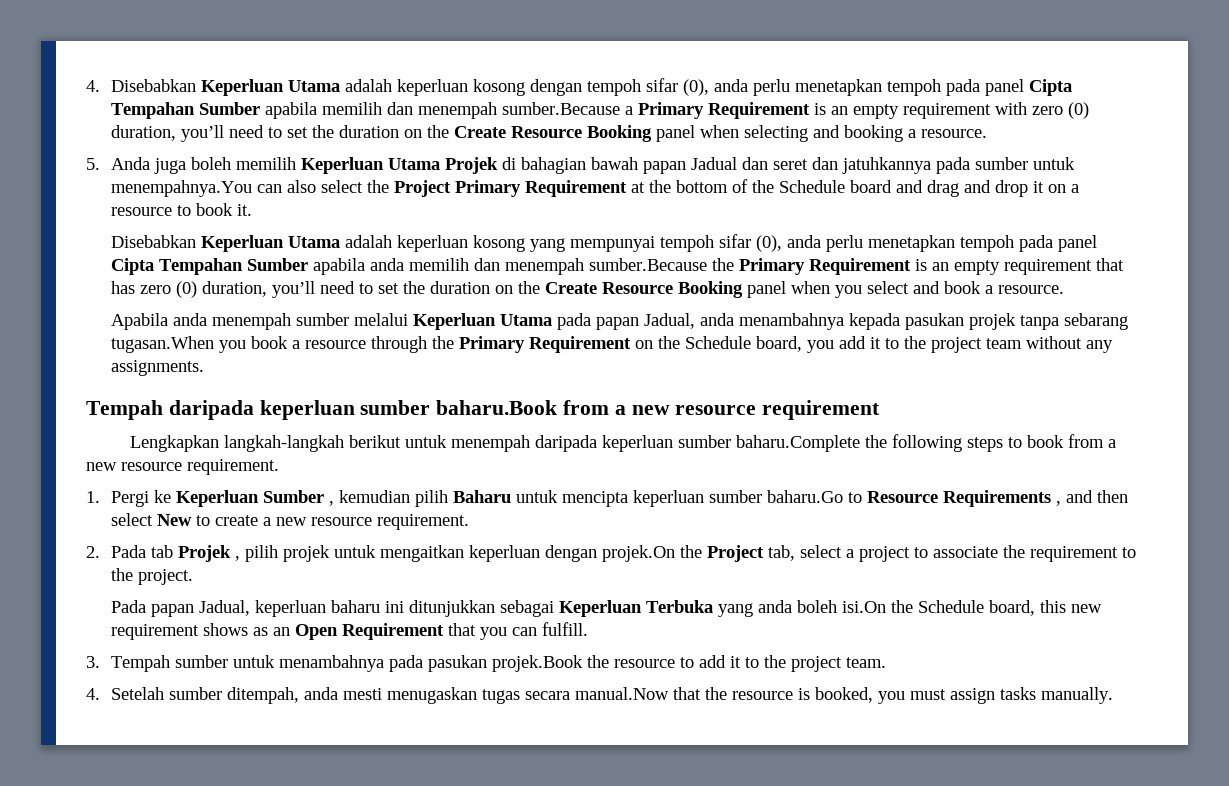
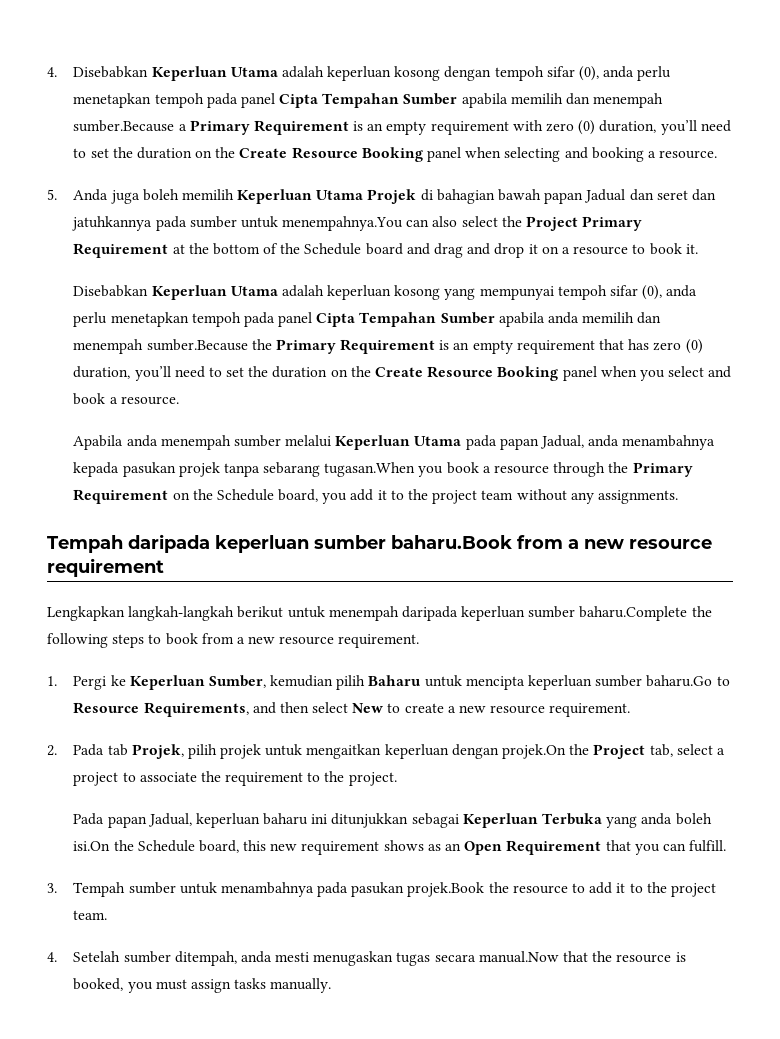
- 1. Pergi ke Keperluan Sumber , kemudian pilih Baharu untuk mencipta keperluan sumber baharu.Go to Resource Requirements , and then select New to create a new resource requirement.
+ 1. Pergi ke Keperluan Sumber, kemudian pilih Baharu untuk mencipta keperluan sumber baharu.Go to Resource Requirements, and then select New to create a new resource requirement.
- 2. Pada tab Projek , pilih projek untuk mengaitkan keperluan dengan projek.On the Project tab, select a project to associate the requirement to the project.
+ 2. Pada tab Projek, pilih projek untuk mengaitkan keperluan dengan projek.On the Project tab, select a project to associate the requirement to the project.

